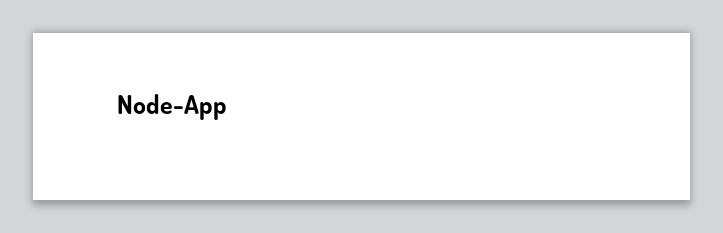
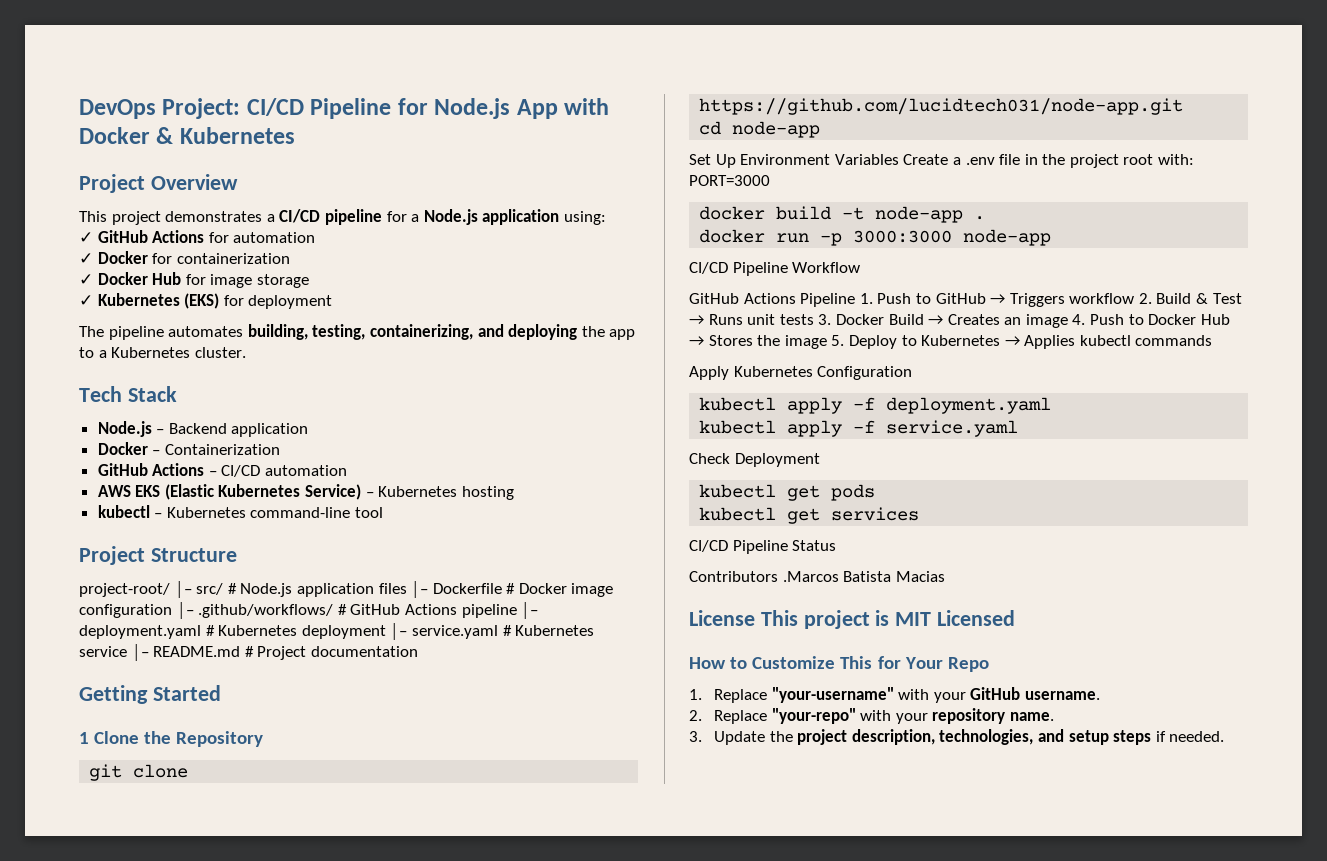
- Node-App
+ DevOps Project: CI/CD Pipeline for Node.js App with Docker & Kubernetes
+ Project Overview
+ This project demonstrates a CI/CD pipeline for a Node.js application using:
+ ✓ GitHub Actions for automation
+ ✓ Docker for containerization
+ ✓ Docker Hub for image storage
+ ✓ Kubernetes (EKS) for deployment
+ The pipeline automates building, testing, containerizing, and deploying the app to a Kubernetes cluster.
+ Tech Stack
+ Node.js – Backend application
+ Docker – Containerization
+ GitHub Actions – CI/CD automation
+ AWS EKS (Elastic Kubernetes Service) – Kubernetes hosting
+ kubectl – Kubernetes command-line tool
+ Project Structure
+ project-root/ │– src/ # Node.js application files │– Dockerfile # Docker image configuration │– .github/workflows/ # GitHub Actions pipeline │– deployment.yaml # Kubernetes deployment │– service.yaml # Kubernetes service │– README.md # Project documentation
+ Getting Started
+ 1 Clone the Repository
+ git clone https://github.com/lucidtech031/node-app.git
+ cd node-app
+ Set Up Environment Variables Create a .env file in the project root with: PORT=3000
+ docker build -t node-app .
+ docker run -p 3000:3000 node-app
+ CI/CD Pipeline Workflow
+ GitHub Actions Pipeline 1. Push to GitHub → Triggers workflow 2. Build & Test → Runs unit tests 3. Docker Build → Creates an image 4. Push to Docker Hub → Stores the image 5. Deploy to Kubernetes → Applies kubectl commands
+ Apply Kubernetes Configuration
+ kubectl apply -f deployment.yaml
+ kubectl apply -f service.yaml
+ Check Deployment
+ kubectl get pods
+ kubectl get services
+ CI/CD Pipeline Status
+ Contributors .Marcos Batista Macias
+ License This project is MIT Licensed
+ How to Customize This for Your Repo
+ 1. Replace "your-username" with your GitHub username.
+ 2. Replace "your-repo" with your repository name.
+ 3. Update the project description, technologies, and setup steps if needed.

